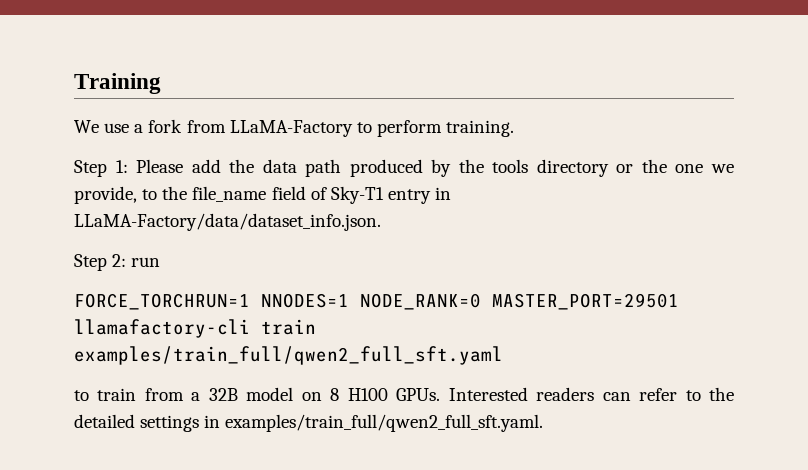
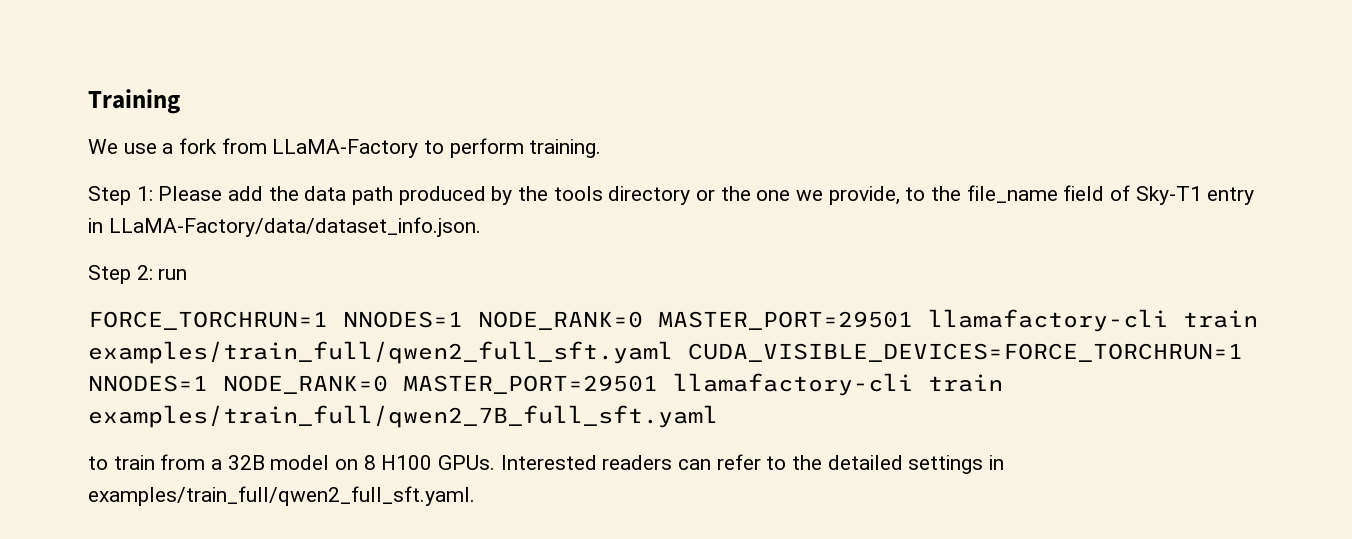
- FORCE_TORCHRUN=1 NNODES=1 NODE_RANK=0 MASTER_PORT=29501 llamafactory-cli train examples/train_full/qwen2_full_sft.yaml
+ FORCE_TORCHRUN=1 NNODES=1 NODE_RANK=0 MASTER_PORT=29501 llamafactory-cli train examples/train_full/qwen2_full_sft.yaml CUDA_VISIBLE_DEVICES=FORCE_TORCHRUN=1 NNODES=1 NODE_RANK=0 MASTER_PORT=29501 llamafactory-cli train examples/train_full/qwen2_7B_full_sft.yaml

